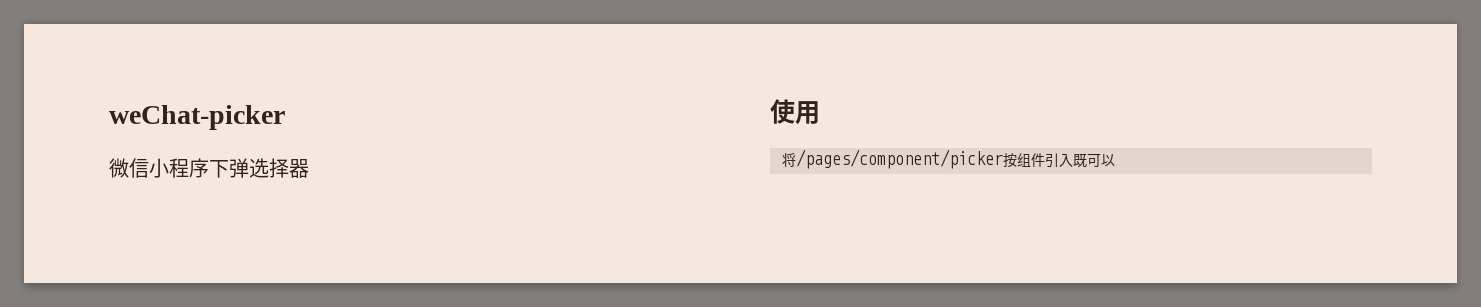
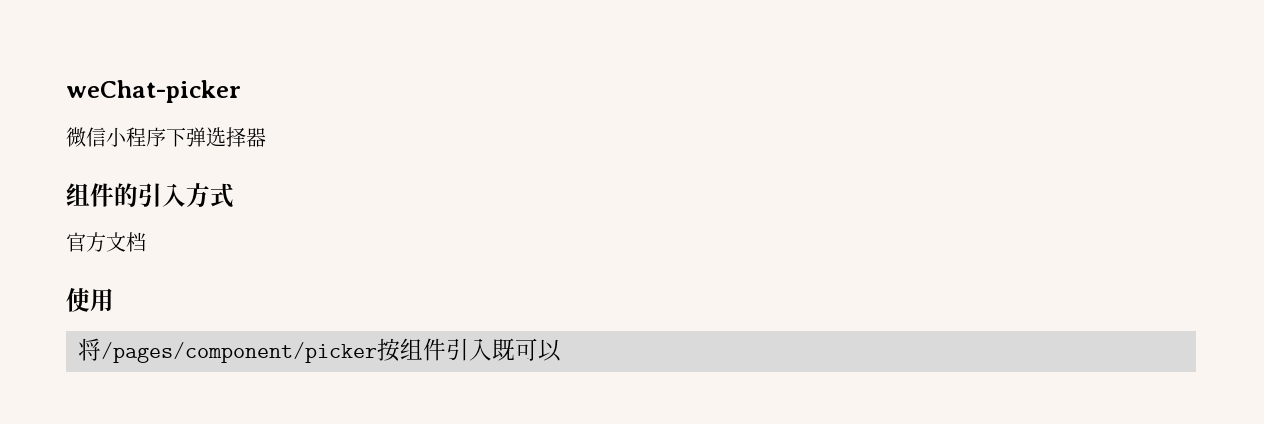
+ 组件的引入方式
+ 官方文档

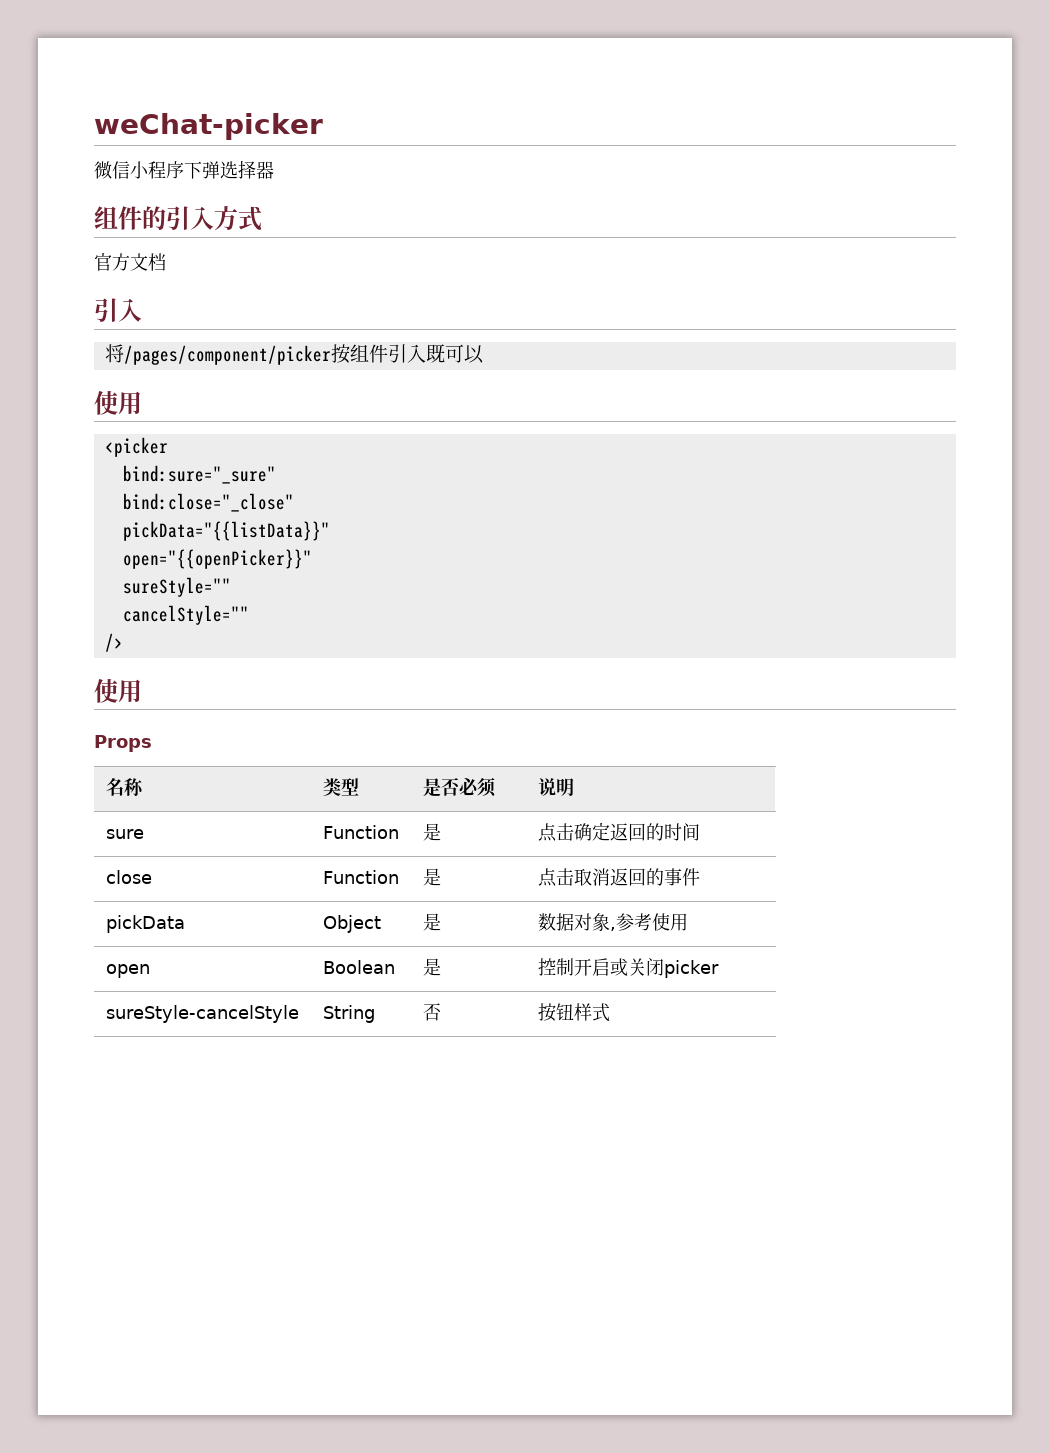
  官方文档
- 使用
+ 引入
  将/pages/component/picker按组件引入既可以
+ 使用
+ <picker
+ bind:sure="_sure"
+ bind:close="_close"
+ pickData="{{listData}}"
+ open="{{openPicker}}"
+ sureStyle=""
+ cancelStyle=""
+ />
+ 使用
+ Props
+ 名称 | 类型 | 是否必须 | 说明
+ sure | Function | 是 | 点击确定返回的时间
+ close | Function | 是 | 点击取消返回的事件
+ pickData | Object | 是 | 数据对象,参考使用
+ open | Boolean | 是 | 控制开启或关闭picker
+ sureStyle-cancelStyle | String | 否 | 按钮样式

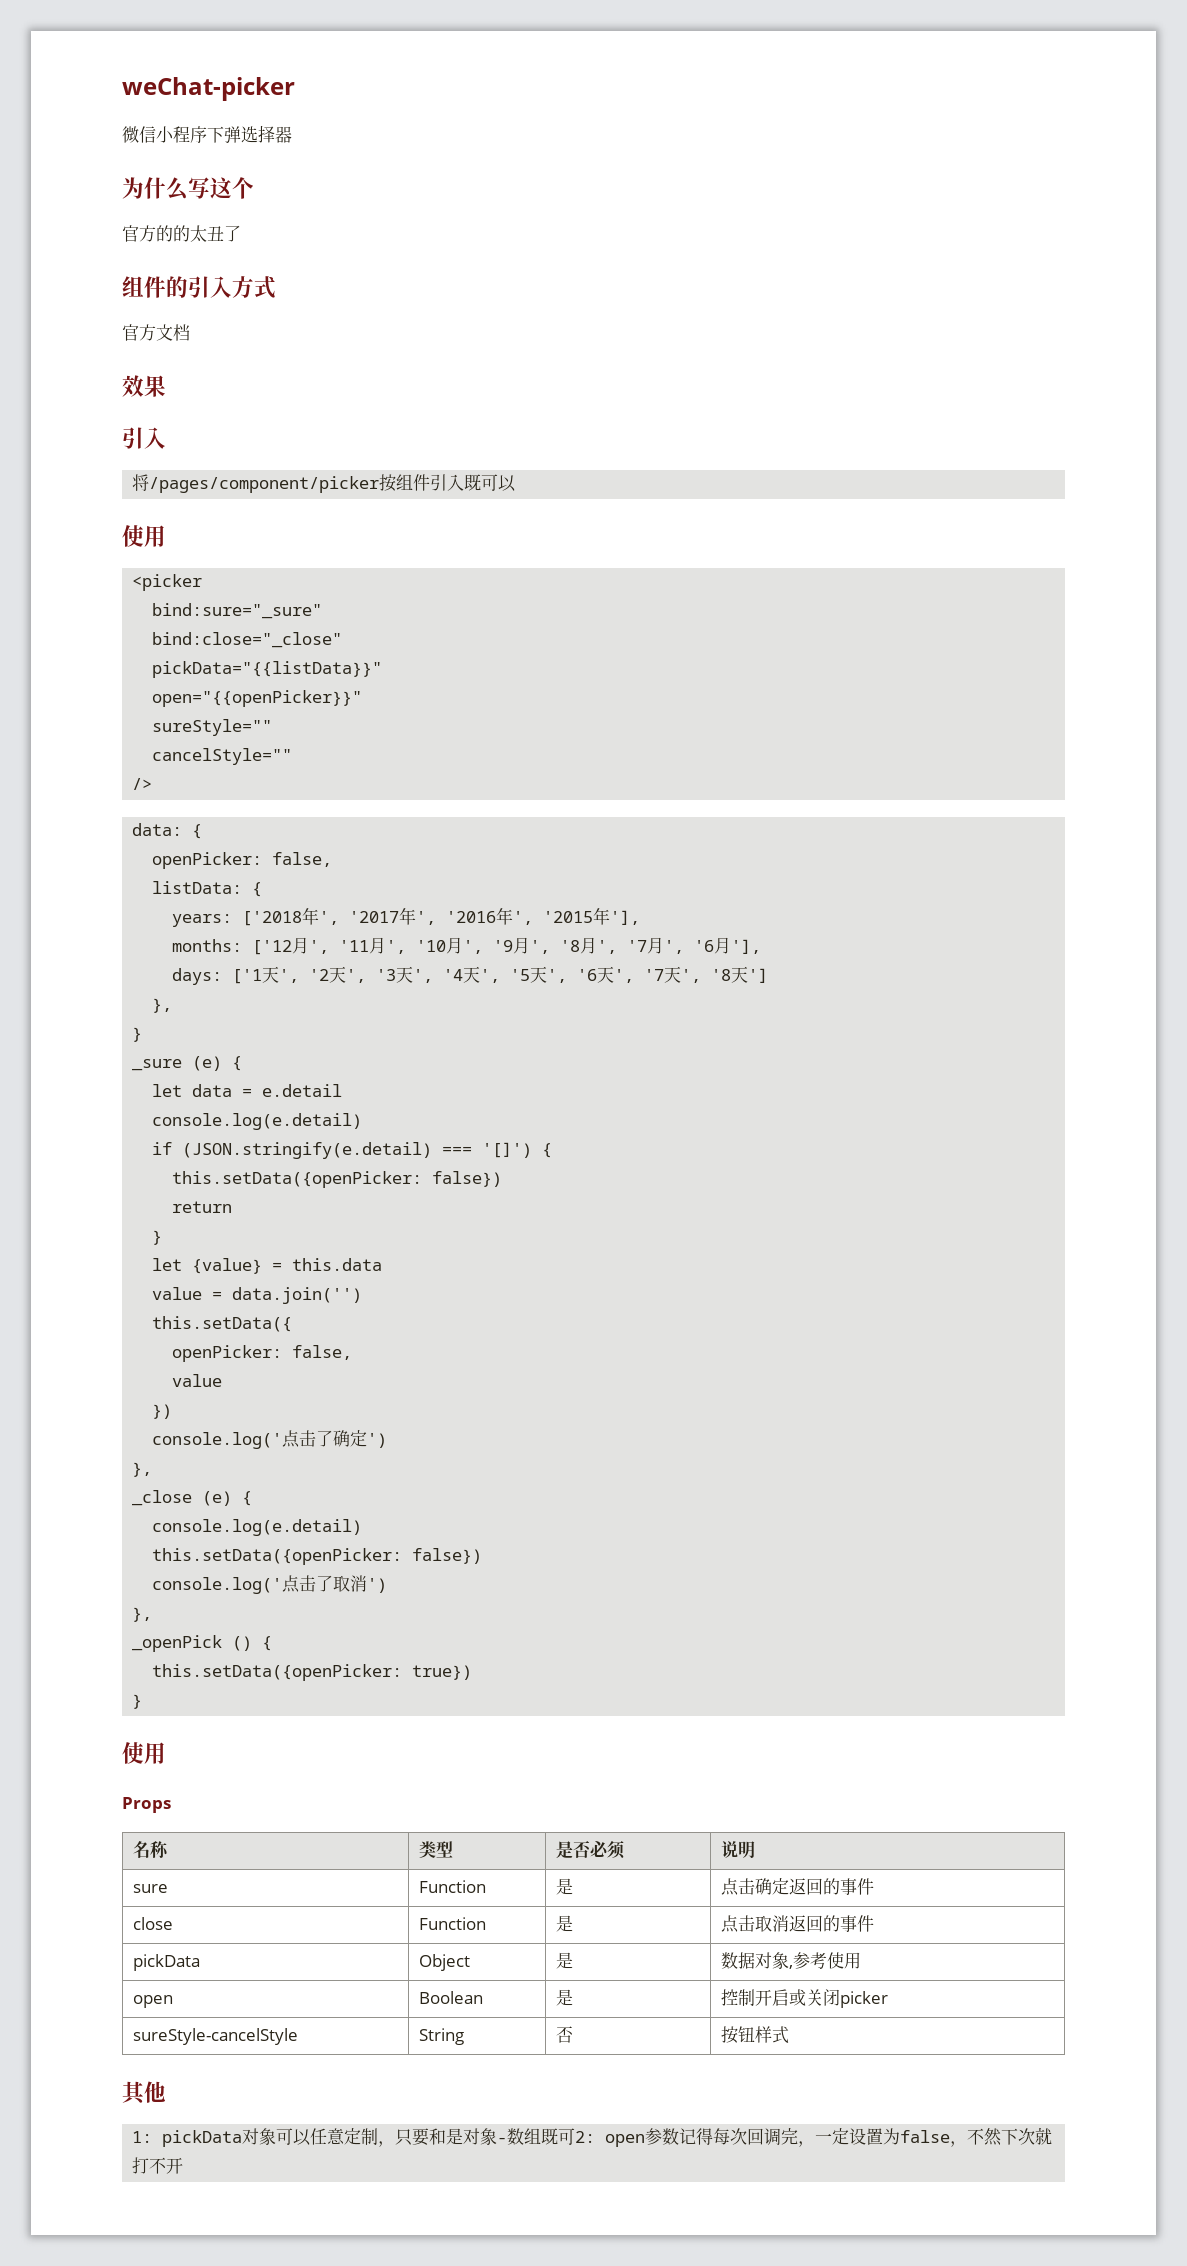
+ 为什么写这个
+ 官方的的太丑了
+ 效果
+ data: {
+ openPicker: false,
+ listData: {
+ years: ['2018年', '2017年', '2016年', '2015年'],
+ months: ['12月', '11月', '10月', '9月', '8月', '7月', '6月'],
+ days: ['1天', '2天', '3天', '4天', '5天', '6天', '7天', '8天']
+ },
+ }
+ _sure (e) {
+ let data = e.detail
+ console.log(e.detail)
+ if (JSON.stringify(e.detail) === '[]') {
+ this.setData({openPicker: false})
+ return
+ }
+ let {value} = this.data
+ value = data.join('')
+ this.setData({
+ openPicker: false,
+ value
+ })
+ console.log('点击了确定')
+ },
+ _close (e) {
+ console.log(e.detail)
+ this.setData({openPicker: false})
+ console.log('点击了取消')
+ },
+ _openPick () {
+ this.setData({openPicker: true})
+ }
- sure | Function | 是 | 点击确定返回的时间
+ sure | Function | 是 | 点击确定返回的事件
+ 其他
+ 1: pickData对象可以任意定制，只要和是对象-数组既可2: open参数记得每次回调完，一定设置为false，不然下次就打不开

